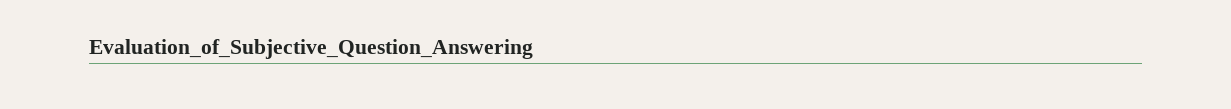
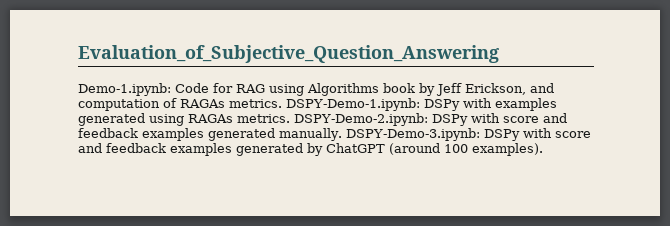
+ Demo-1.ipynb: Code for RAG using Algorithms book by Jeff Erickson, and computation of RAGAs metrics. DSPY-Demo-1.ipynb: DSPy with examples generated using RAGAs metrics. DSPY-Demo-2.ipynb: DSPy with score and feedback examples generated manually. DSPY-Demo-3.ipynb: DSPy with score and feedback examples generated by ChatGPT (around 100 examples).

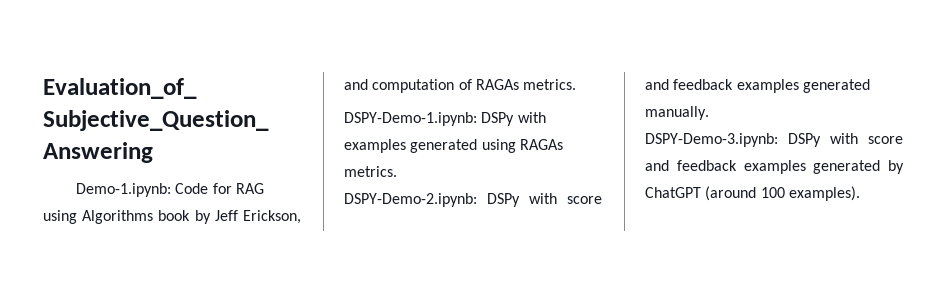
- Demo-1.ipynb: Code for RAG using Algorithms book by Jeff Erickson, and computation of RAGAs metrics. DSPY-Demo-1.ipynb: DSPy with examples generated using RAGAs metrics. DSPY-Demo-2.ipynb: DSPy with score and feedback examples generated manually. DSPY-Demo-3.ipynb: DSPy with score and feedback examples generated by ChatGPT (around 100 examples).
+ Demo-1.ipynb: Code for RAG using Algorithms book by Jeff Erickson, and computation of RAGAs metrics.
+ DSPY-Demo-1.ipynb: DSPy with examples generated using RAGAs metrics.
+ DSPY-Demo-2.ipynb: DSPy with score and feedback examples generated manually.
+ DSPY-Demo-3.ipynb: DSPy with score and feedback examples generated by ChatGPT (around 100 examples).

